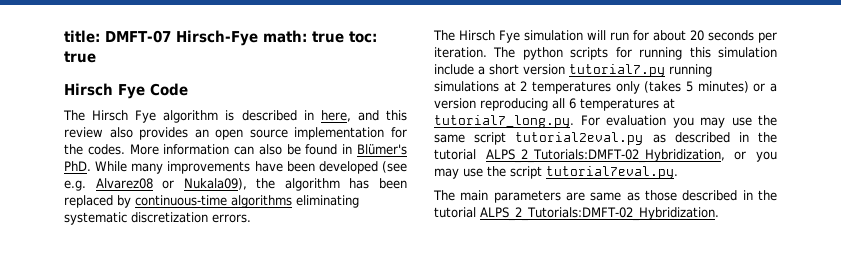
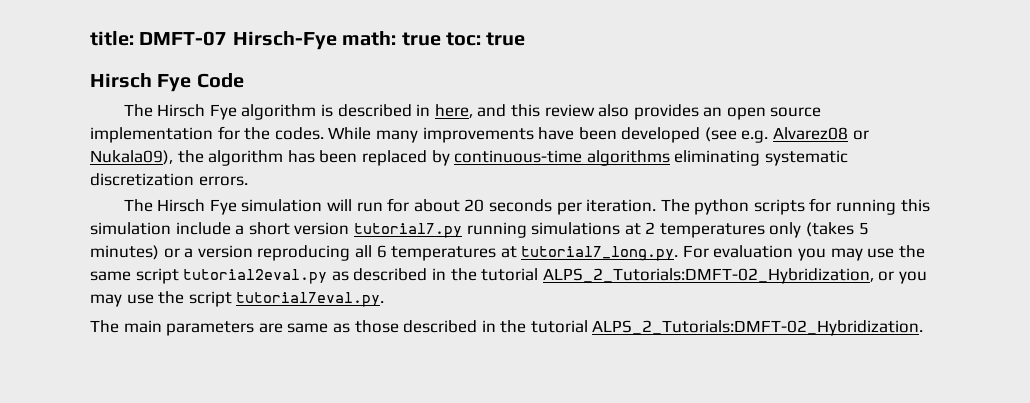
- More information can also be found in Blümer's PhD. While many improvements have been developed (see e.g. Alvarez08 or Nukala09), the algorithm has been replaced by continuous-time algorithms eliminating systematic discretization errors.
+ While many improvements have been developed (see e.g. Alvarez08 or Nukala09), the algorithm has been replaced by continuous-time algorithms eliminating systematic discretization errors.

